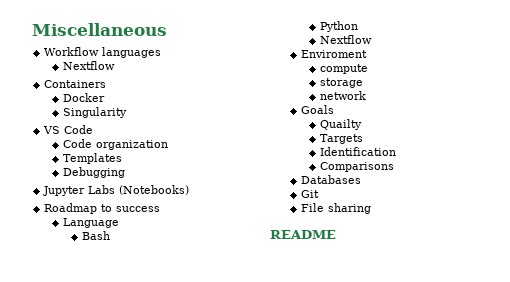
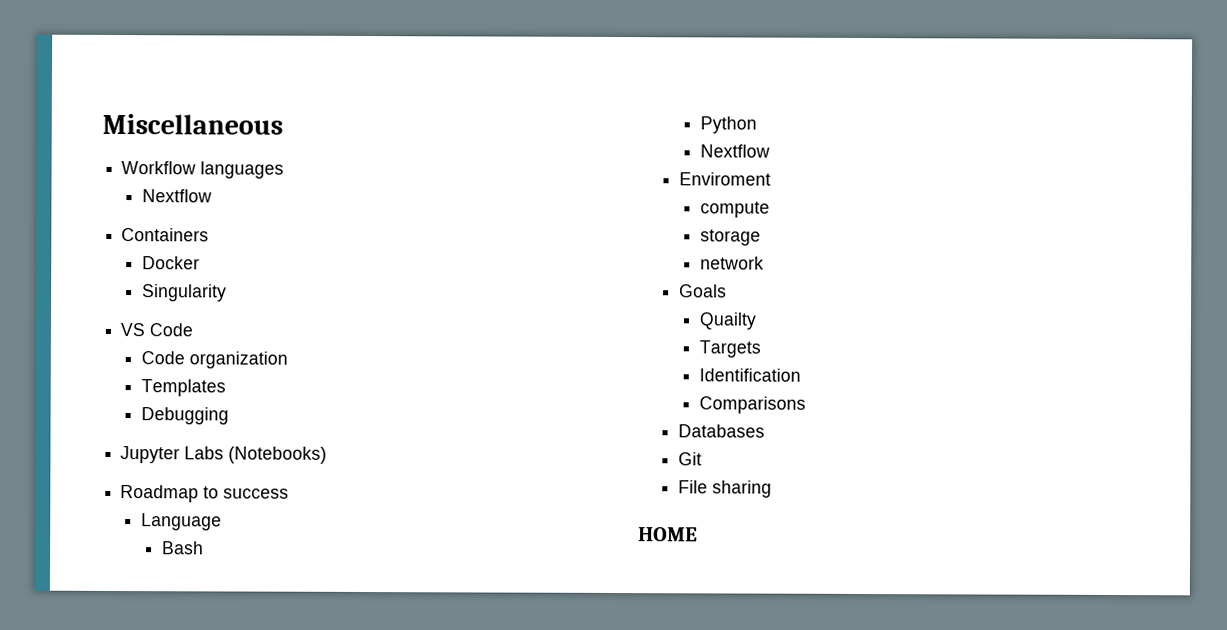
- README
+ HOME

